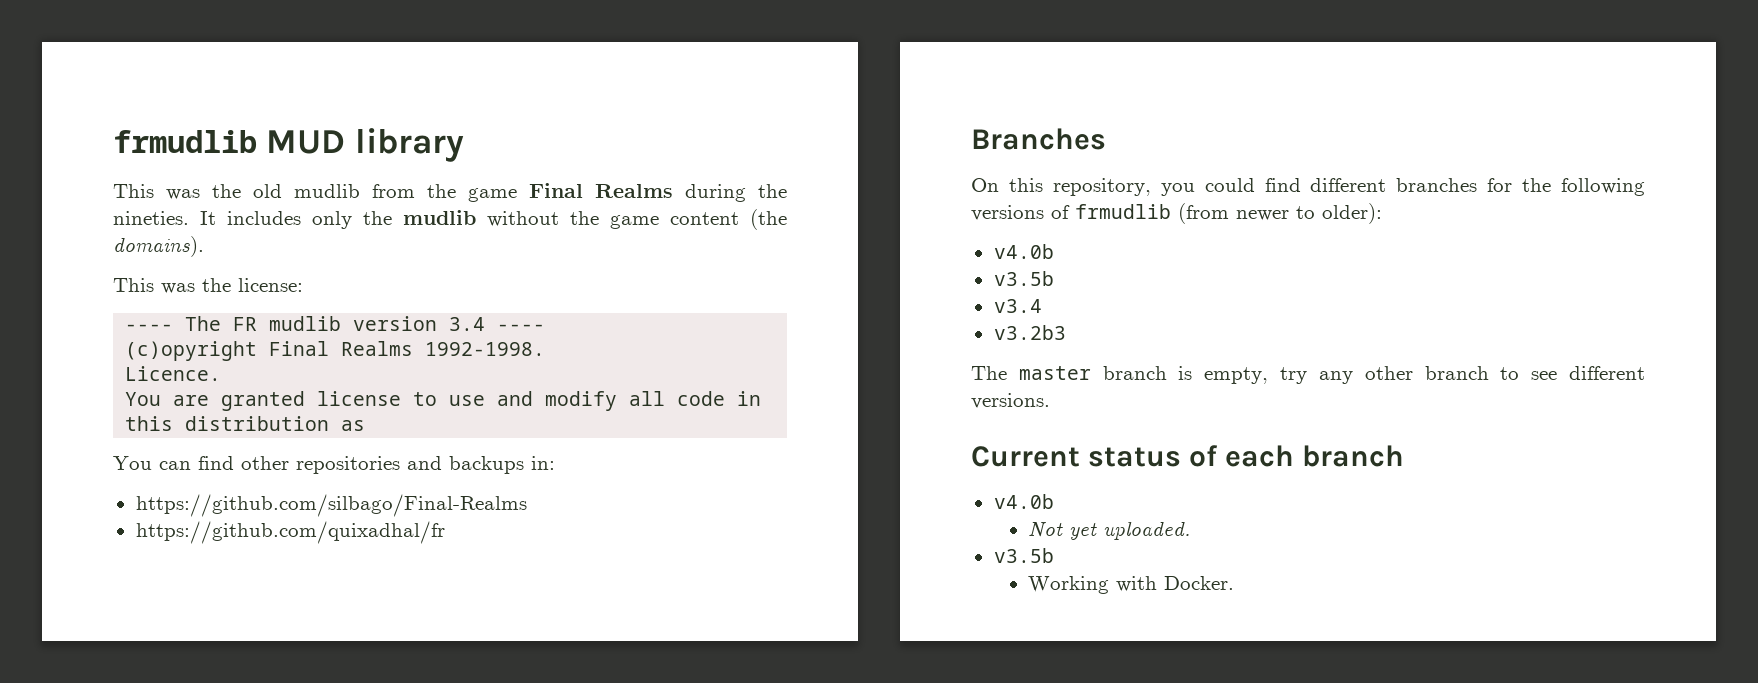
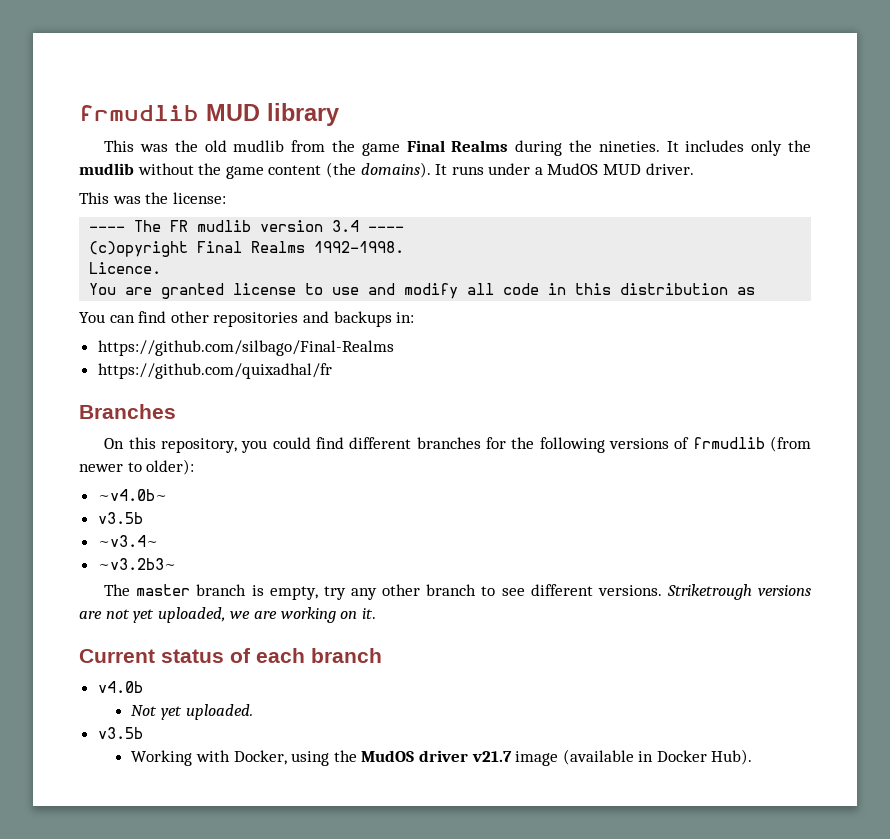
+ It runs under a MudOS MUD driver.
  On this repository, you could find different branches for the following versions of frmudlib (from newer to older):
- v4.0b
+ ~v4.0b~
  v3.5b
- v3.4
- v3.2b3
+ ~v3.4~
+ ~v3.2b3~
+ Striketrough versions are not yet uploaded, we are working on it.
- Working with Docker.
+ Working with Docker, using the MudOS driver v21.7 image (available in Docker Hub).

